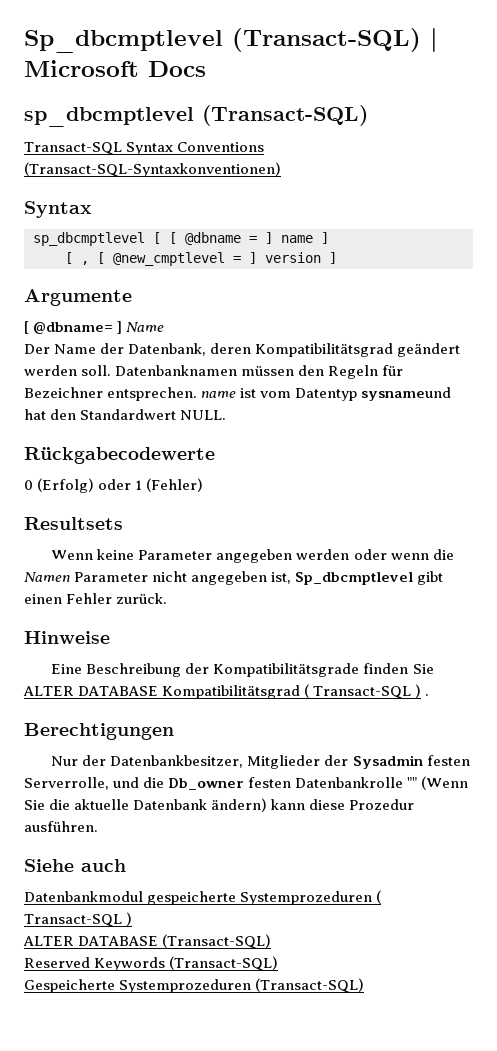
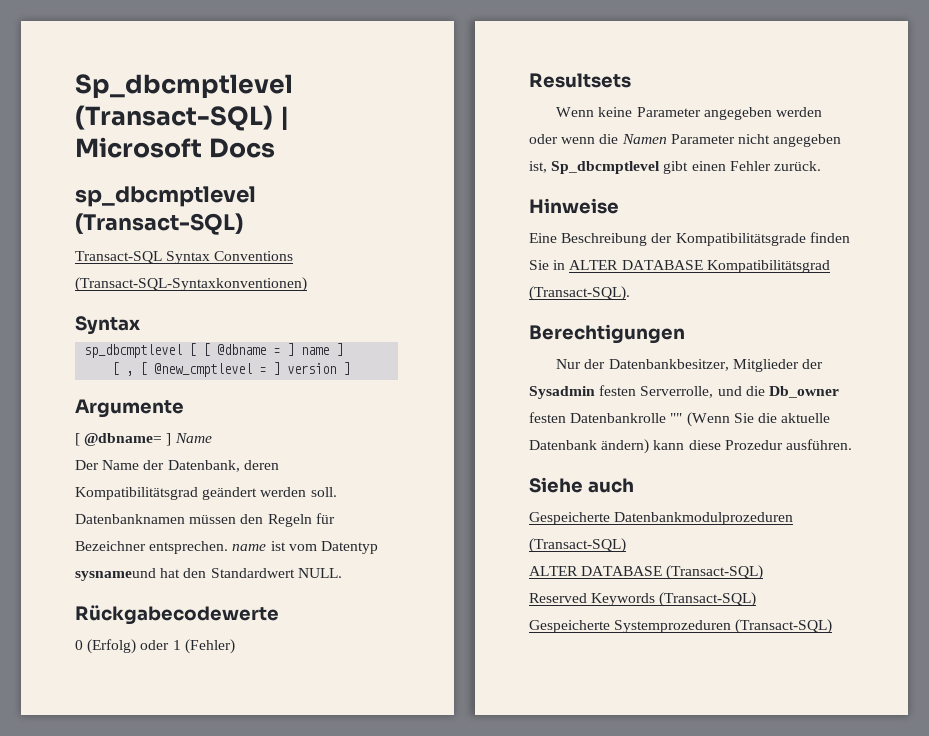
- Eine Beschreibung der Kompatibilitätsgrade finden Sie ALTER DATABASE Kompatibilitätsgrad ( Transact-SQL ) .
+ Eine Beschreibung der Kompatibilitätsgrade finden Sie in ALTER DATABASE Kompatibilitätsgrad (Transact-SQL).
- Datenbankmodul gespeicherte Systemprozeduren ( Transact-SQL )
+ Gespeicherte Datenbankmodulprozeduren (Transact-SQL)

